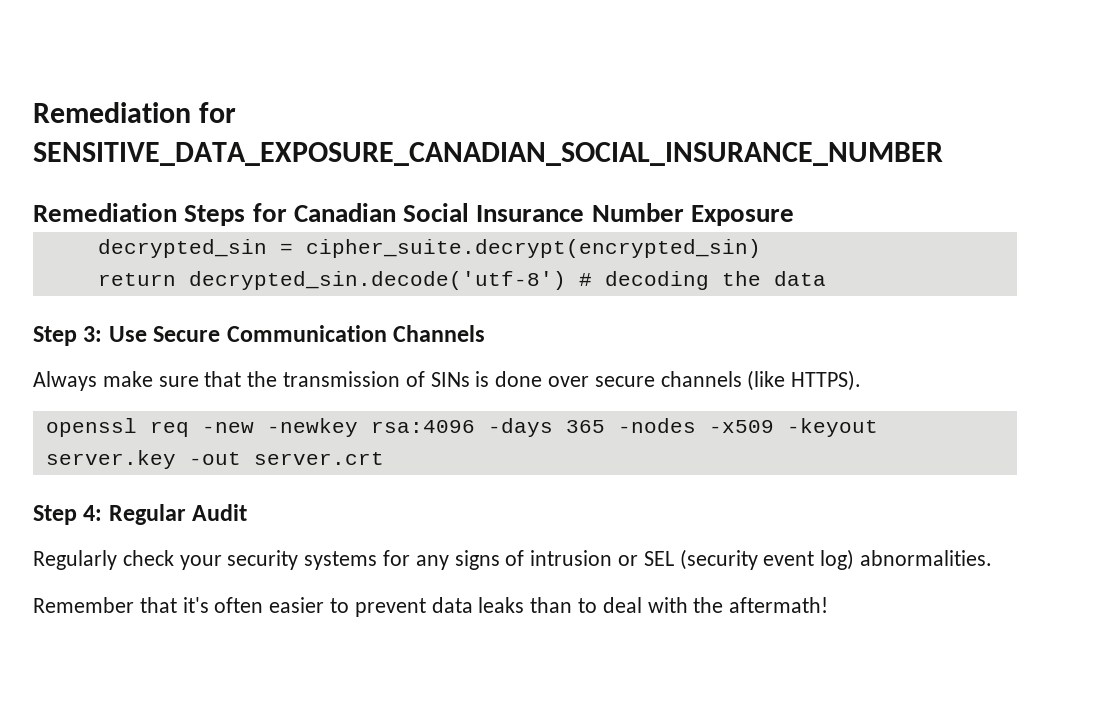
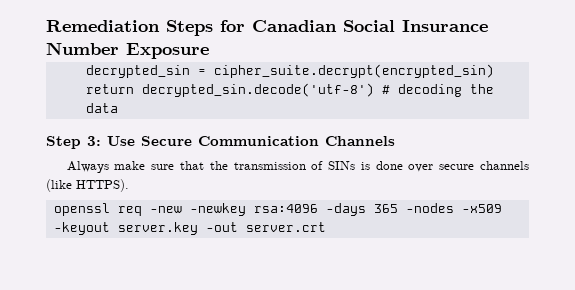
- Remediation for SENSITIVE_DATA_EXPOSURE_CANADIAN_SOCIAL_INSURANCE_NUMBER
- Step 4: Regular Audit
- Regularly check your security systems for any signs of intrusion or SEL (security event log) abnormalities.
- Remember that it's often easier to prevent data leaks than to deal with the aftermath!

